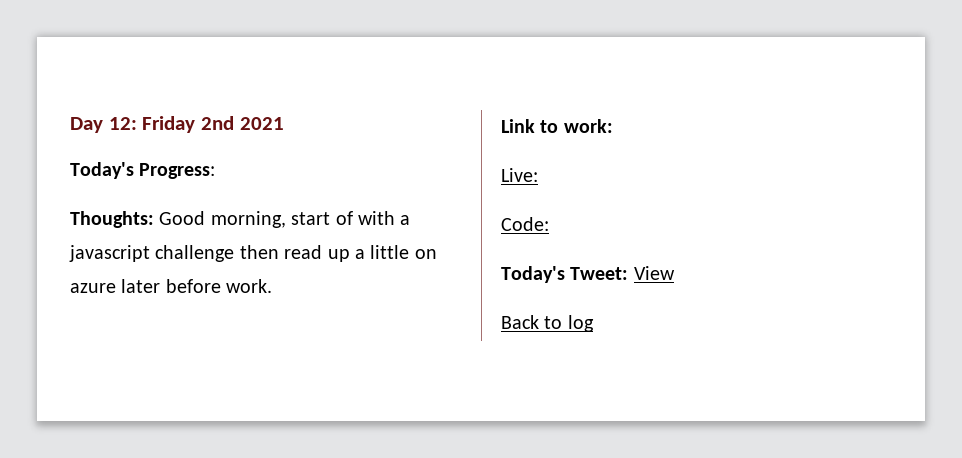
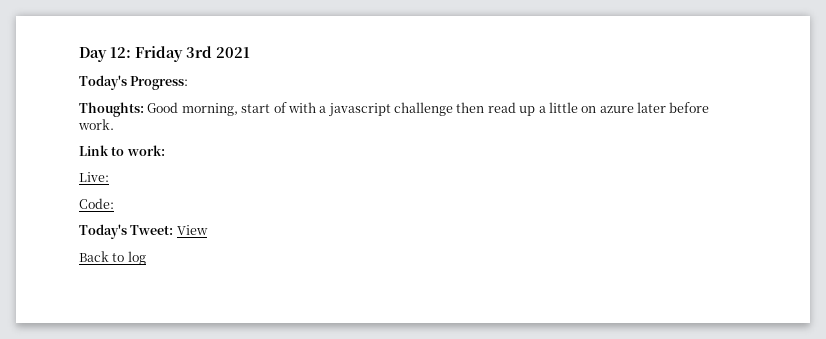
- Day 12: Friday 2nd 2021
+ Day 12: Friday 3rd 2021

